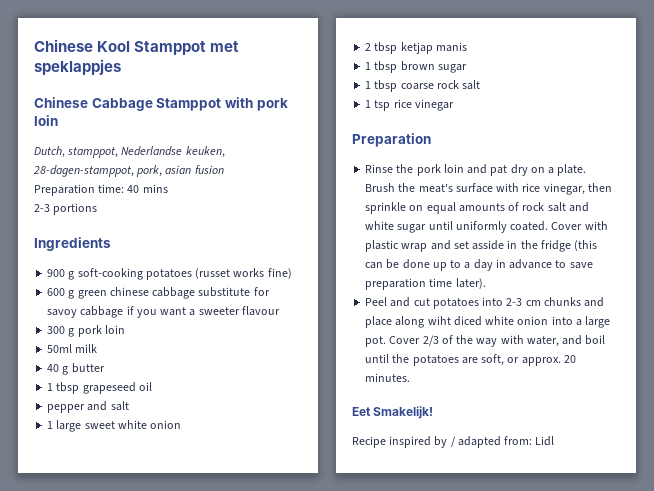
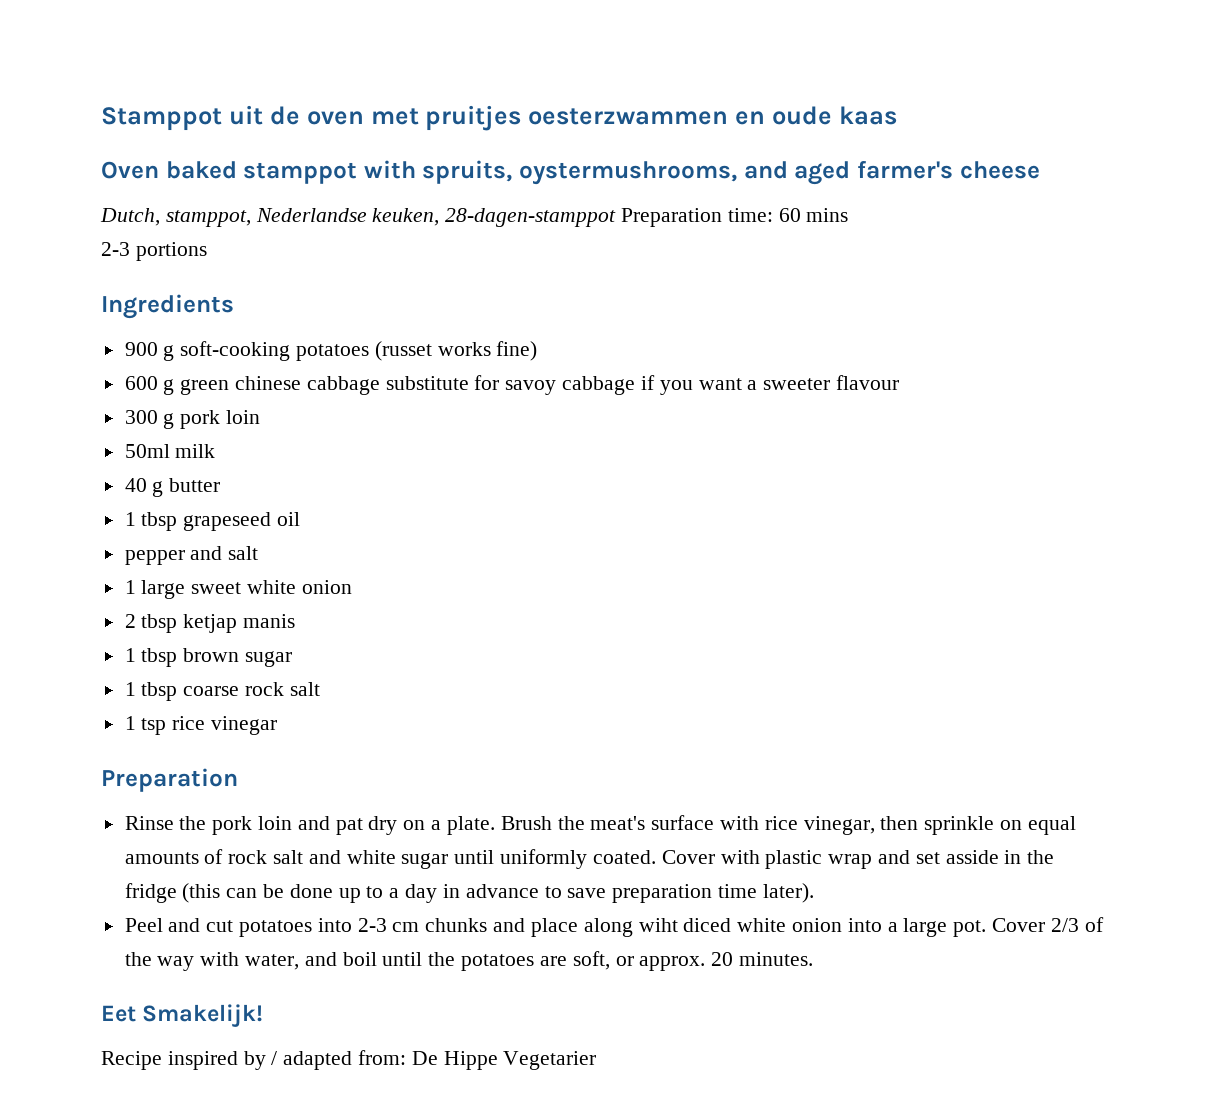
- Chinese Kool Stamppot met speklappjes
- Chinese Cabbage Stamppot with pork loin
+ Stamppot uit de oven met pruitjes oesterzwammen en oude kaas
+ Oven baked stamppot with spruits, oystermushrooms, and aged farmer's cheese
- Dutch, stamppot, Nederlandse keuken, 28-dagen-stamppot, pork, asian fusion
- Preparation time: 40 mins
+ Dutch, stamppot, Nederlandse keuken, 28-dagen-stamppot Preparation time: 60 mins
- Recipe inspired by / adapted from: Lidl
+ Recipe inspired by / adapted from: De Hippe Vegetarier

